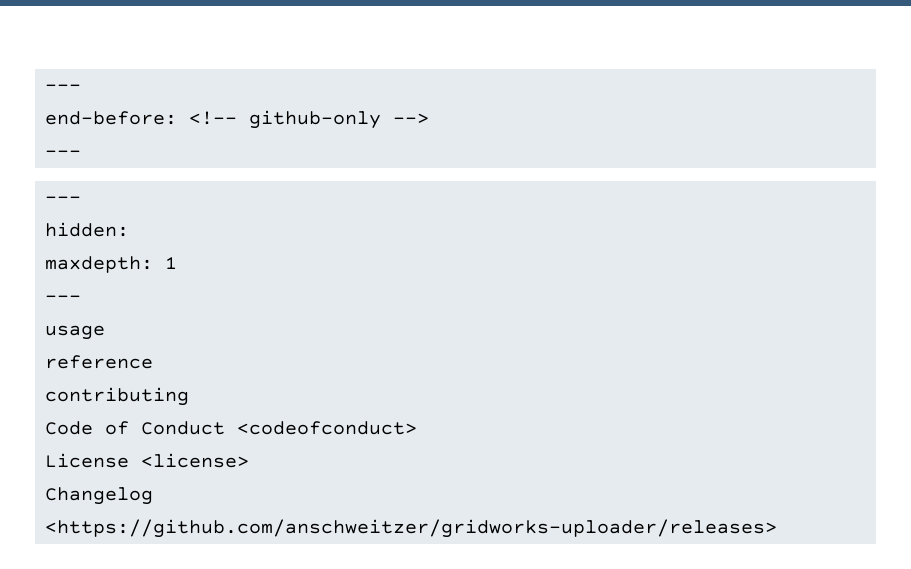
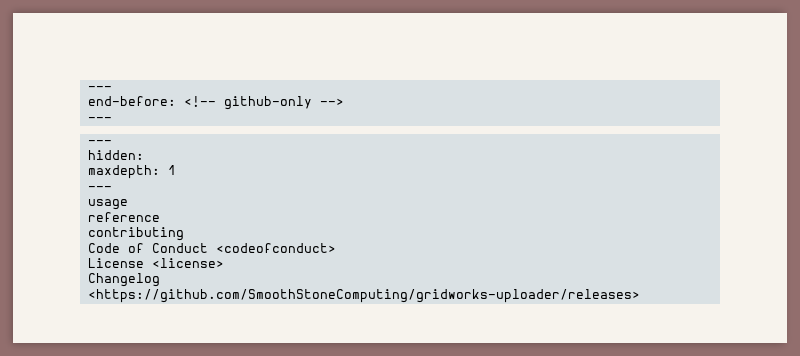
- Changelog <https://github.com/anschweitzer/gridworks-uploader/releases>
+ Changelog <https://github.com/SmoothStoneComputing/gridworks-uploader/releases>

